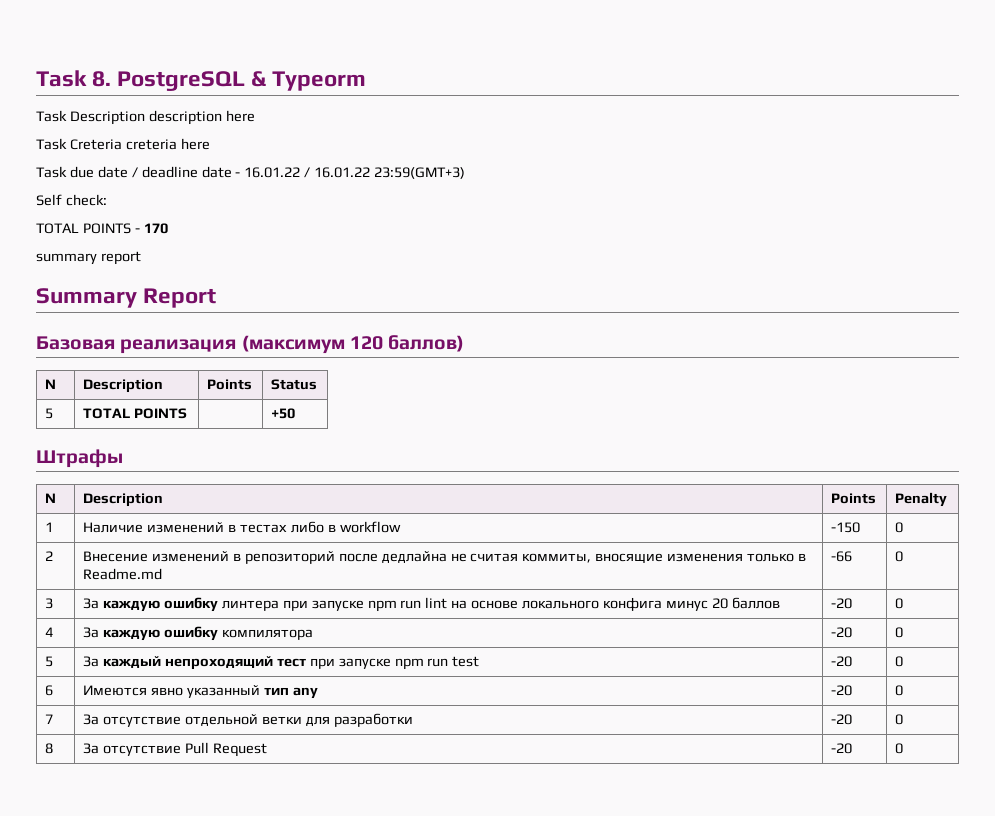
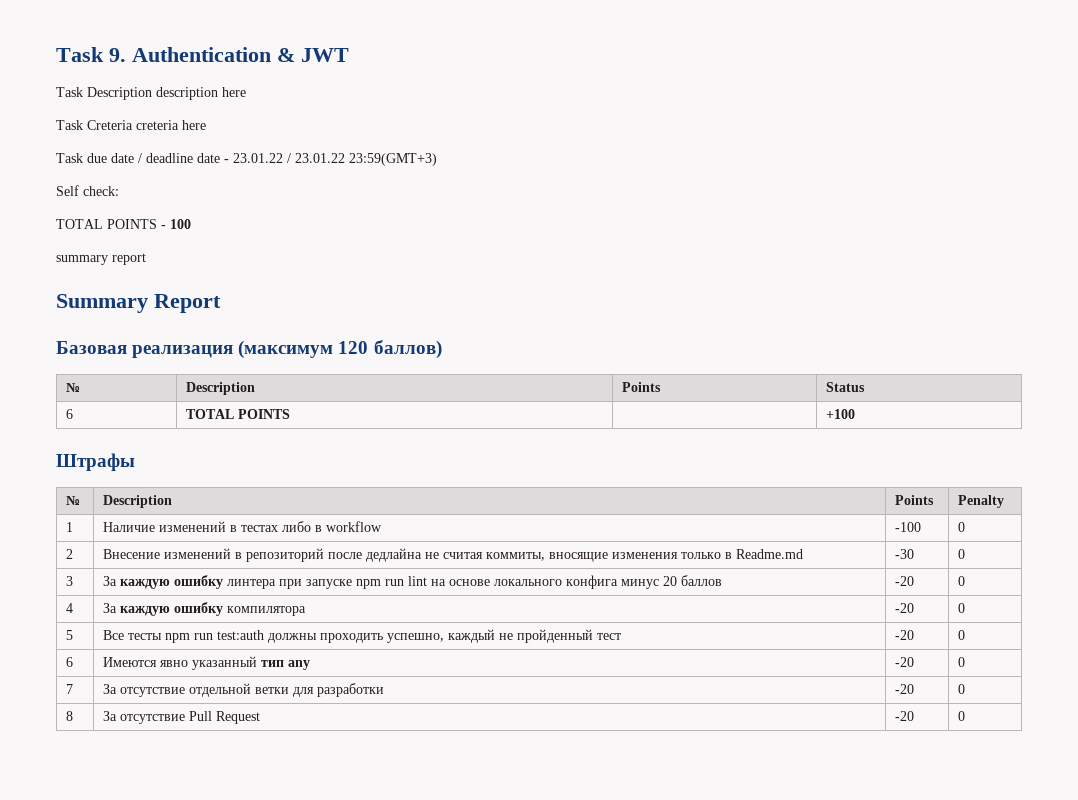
- Task 8. PostgreSQL & Typeorm
+ Task 9. Authentication & JWT
- Task due date / deadline date - 16.01.22 / 16.01.22 23:59(GMT+3)
+ Task due date / deadline date - 23.01.22 / 23.01.22 23:59(GMT+3)
- TOTAL POINTS - 170
+ TOTAL POINTS - 100
- 5 | TOTAL POINTS | | +50
+ 6 | TOTAL POINTS | | +100
- 1 | Наличие изменений в тестах либо в workflow | -150 | 0
+ 1 | Наличие изменений в тестах либо в workflow | -100 | 0
- 2 | Внесение изменений в репозиторий после дедлайна не считая коммиты, вносящие изменения только в Readme.md | -66 | 0
+ 2 | Внесение изменений в репозиторий после дедлайна не считая коммиты, вносящие изменения только в Readme.md | -30 | 0
- 5 | За каждый непроходящий тест при запуске npm run test | -20 | 0
+ 5 | Все тесты npm run test:auth должны проходить успешно, каждый не пройденный тест | -20 | 0

